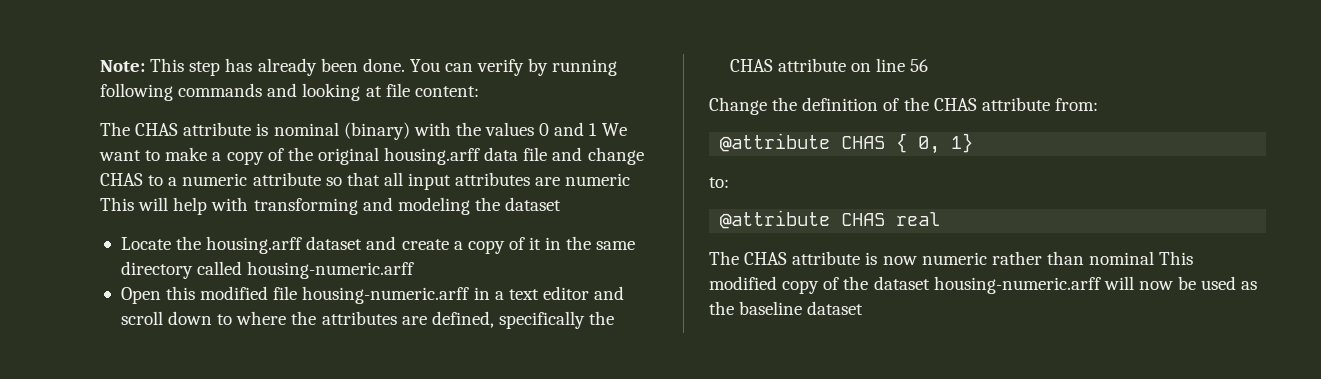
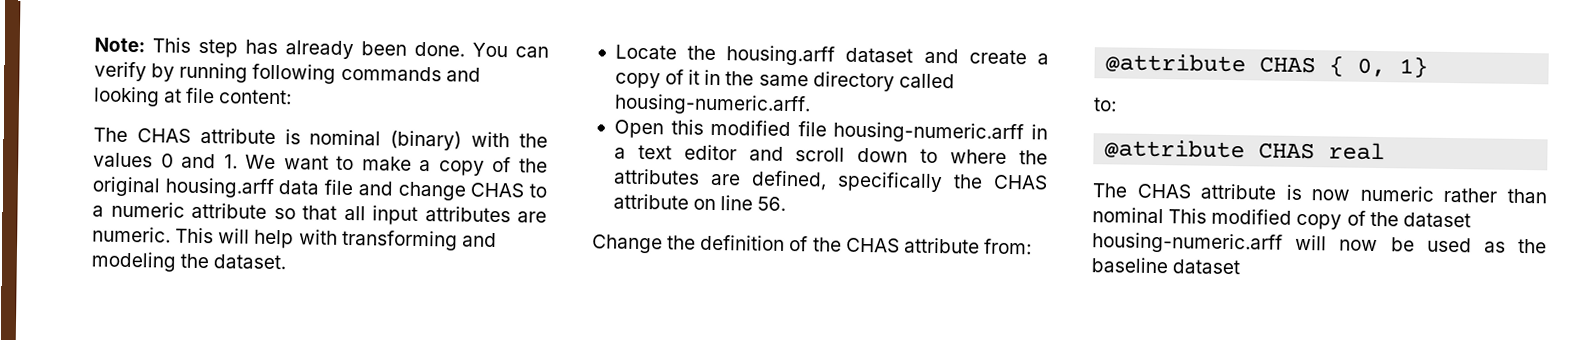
- The CHAS attribute is nominal (binary) with the values 0 and 1 We want to make a copy of the original housing.arff data file and change CHAS to a numeric attribute so that all input attributes are numeric This will help with transforming and modeling the dataset
+ The CHAS attribute is nominal (binary) with the values 0 and 1. We want to make a copy of the original housing.arff data file and change CHAS to a numeric attribute so that all input attributes are numeric. This will help with transforming and modeling the dataset.
- Locate the housing.arff dataset and create a copy of it in the same directory called housing-numeric.arff
+ Locate the housing.arff dataset and create a copy of it in the same directory called housing-numeric.arff.
- Open this modified file housing-numeric.arff in a text editor and scroll down to where the attributes are defined, specifically the CHAS attribute on line 56
+ Open this modified file housing-numeric.arff in a text editor and scroll down to where the attributes are defined, specifically the CHAS attribute on line 56.

